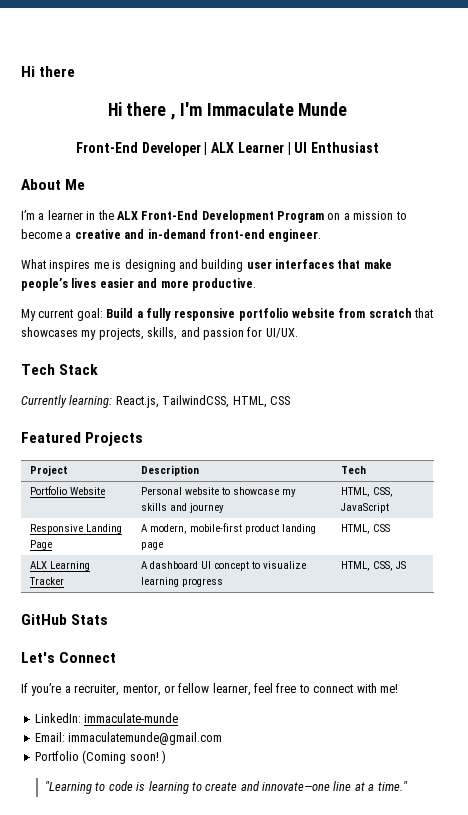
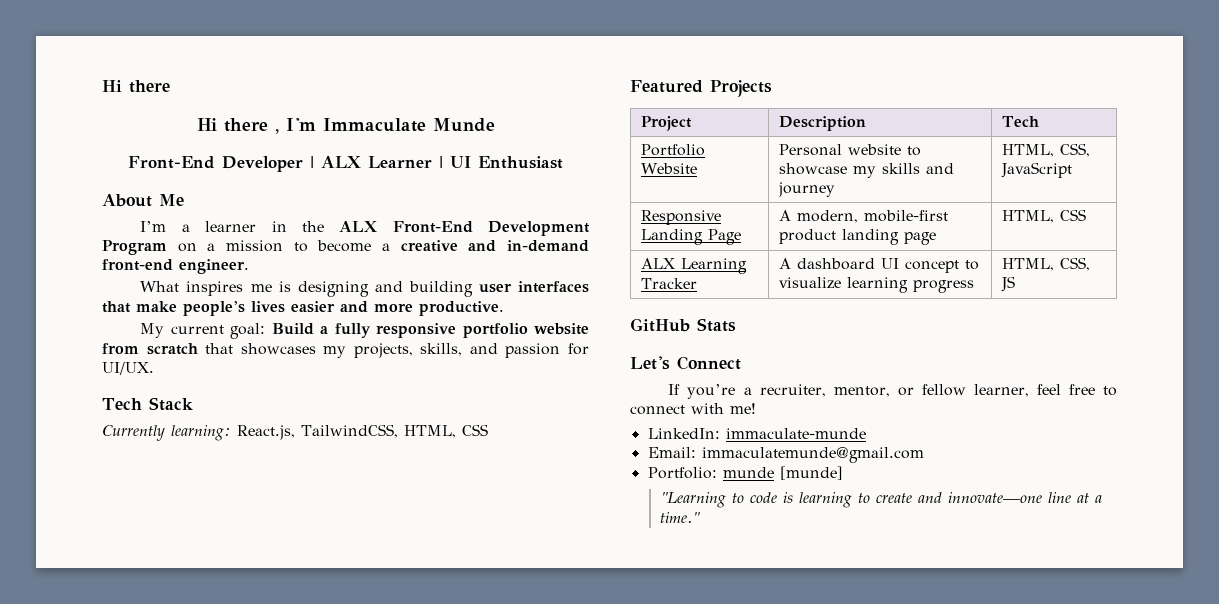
- Portfolio (Coming soon! )
+ Portfolio: munde [munde]

